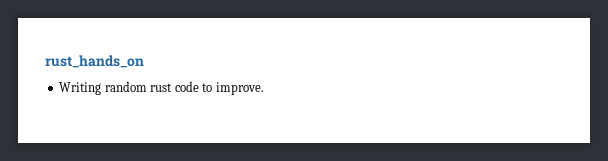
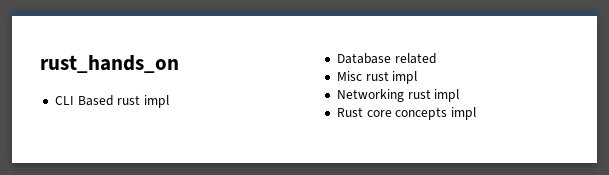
- Writing random rust code to improve.
+ CLI Based rust impl
+ Database related
+ Misc rust impl
+ Networking rust impl
+ Rust core concepts impl

